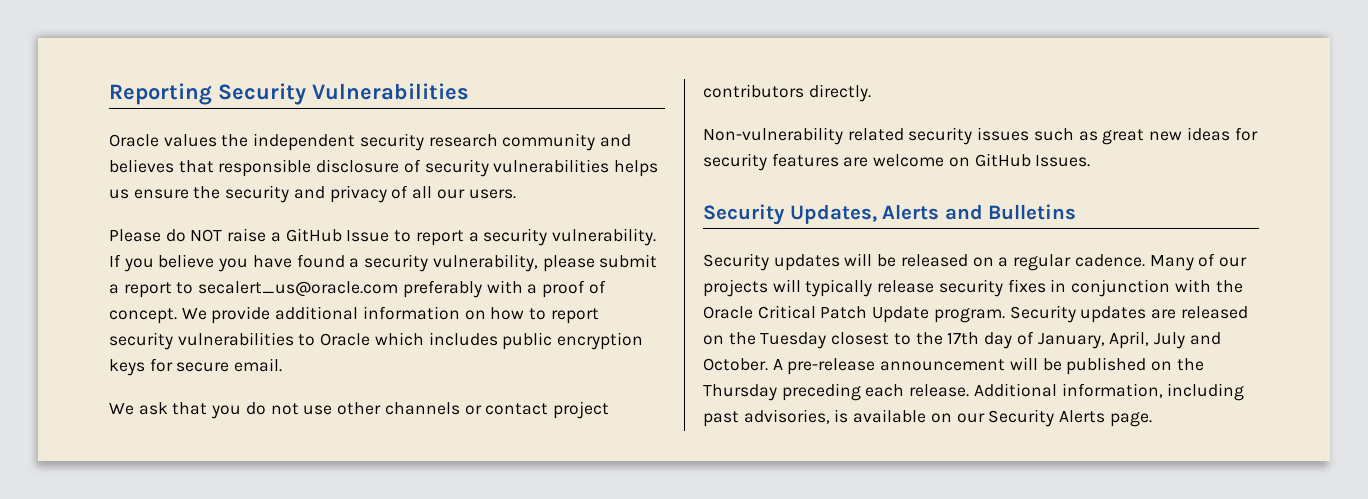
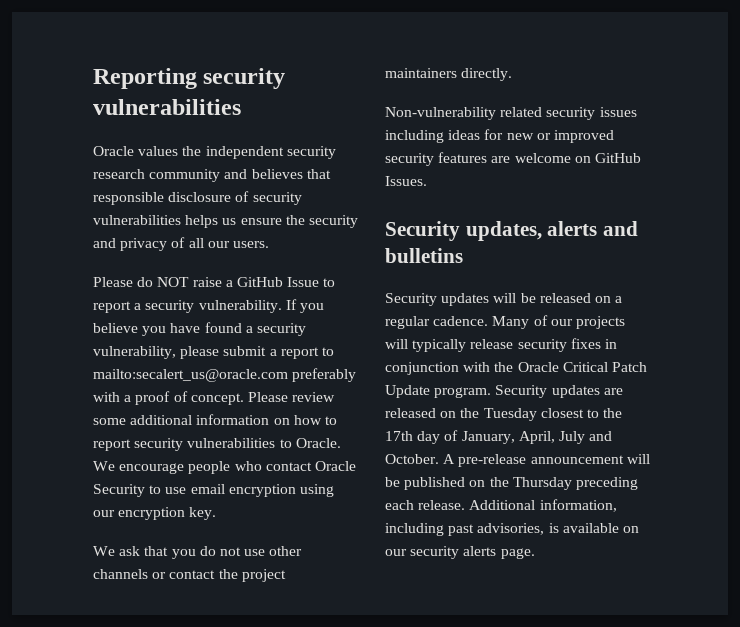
- Reporting Security Vulnerabilities
+ Reporting security vulnerabilities
- If you believe you have found a security vulnerability, please submit a report to secalert_us@oracle.com preferably with a proof of concept.
+ If you believe you have found a security vulnerability, please submit a report to mailto:secalert_us@oracle.com preferably with a proof of concept.
- We provide additional information on how to report security vulnerabilities to Oracle which includes public encryption keys for secure email.
+ Please review some additional information on how to report security vulnerabilities to Oracle. We encourage people who contact Oracle Security to use email encryption using our encryption key.
- We ask that you do not use other channels or contact project contributors directly.
+ We ask that you do not use other channels or contact the project maintainers directly.
- Non-vulnerability related security issues such as great new ideas for security features are welcome on GitHub Issues.
+ Non-vulnerability related security issues including ideas for new or improved security features are welcome on GitHub Issues.
- Security Updates, Alerts and Bulletins
+ Security updates, alerts and bulletins
- Additional information, including past advisories, is available on our Security Alerts page.
+ Additional information, including past advisories, is available on our security alerts page.

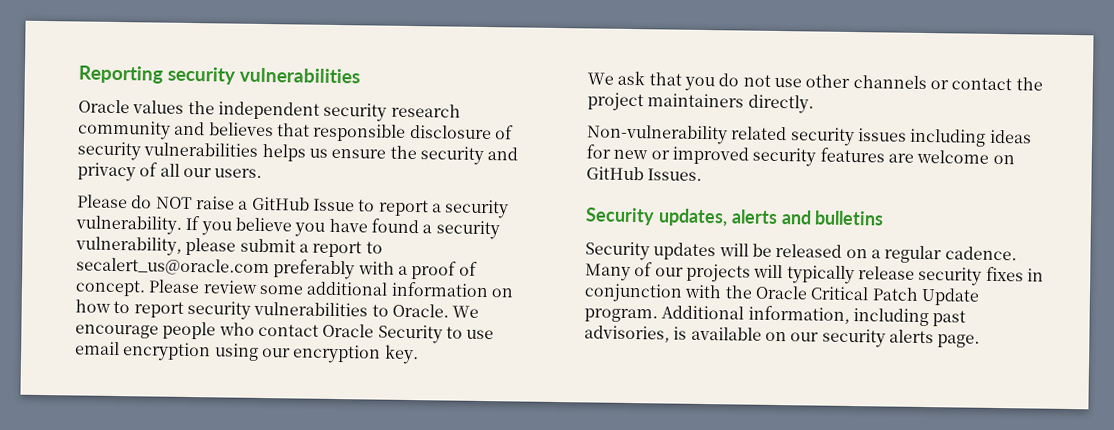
- If you believe you have found a security vulnerability, please submit a report to mailto:secalert_us@oracle.com preferably with a proof of concept.
+ If you believe you have found a security vulnerability, please submit a report to secalert_us@oracle.com preferably with a proof of concept.
- Security updates are released on the Tuesday closest to the 17th day of January, April, July and October. A pre-release announcement will be published on the Thursday preceding each release.

